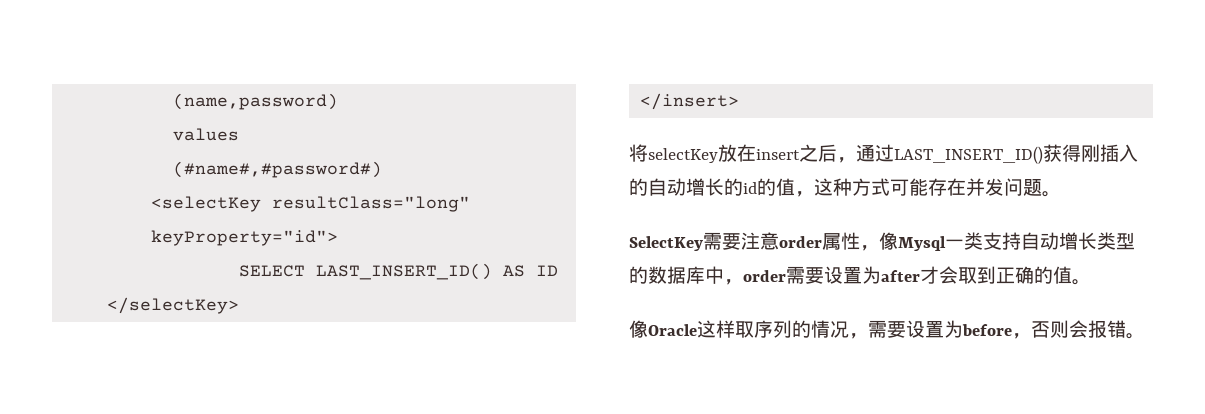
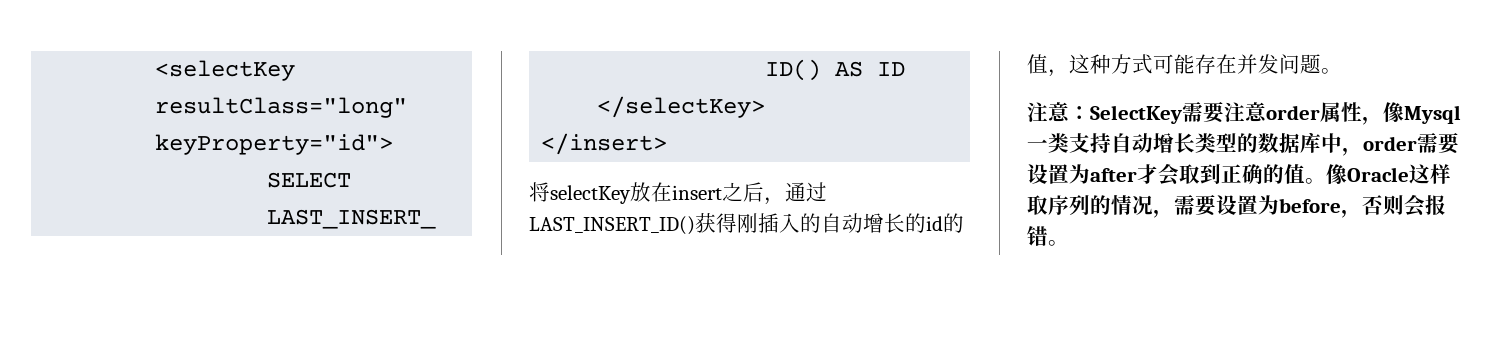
- (name,password)
- values
- (#name#,#password#)
- SelectKey需要注意order属性，像Mysql一类支持自动增长类型的数据库中，order需要设置为after才会取到正确的值。
- 像Oracle这样取序列的情况，需要设置为before，否则会报错。
+ 注意：SelectKey需要注意order属性，像Mysql一类支持自动增长类型的数据库中，order需要设置为after才会取到正确的值。像Oracle这样取序列的情况，需要设置为before，否则会报错。

